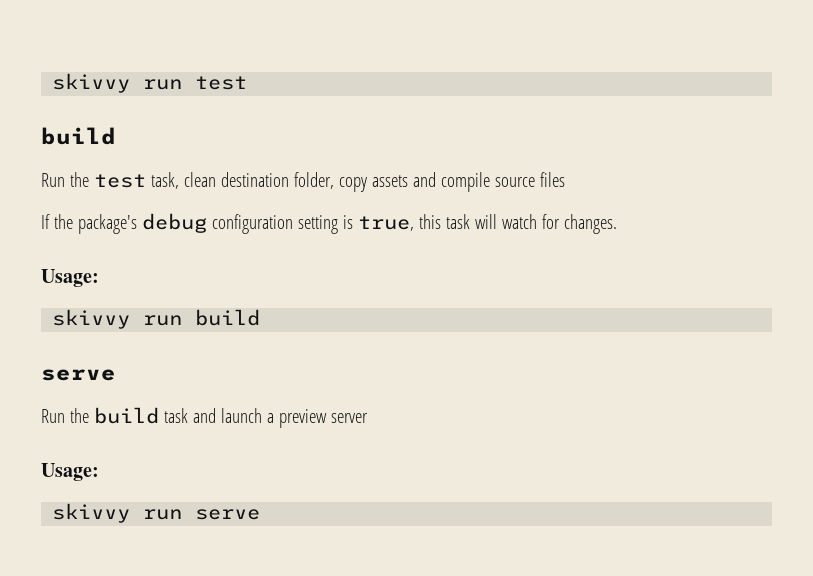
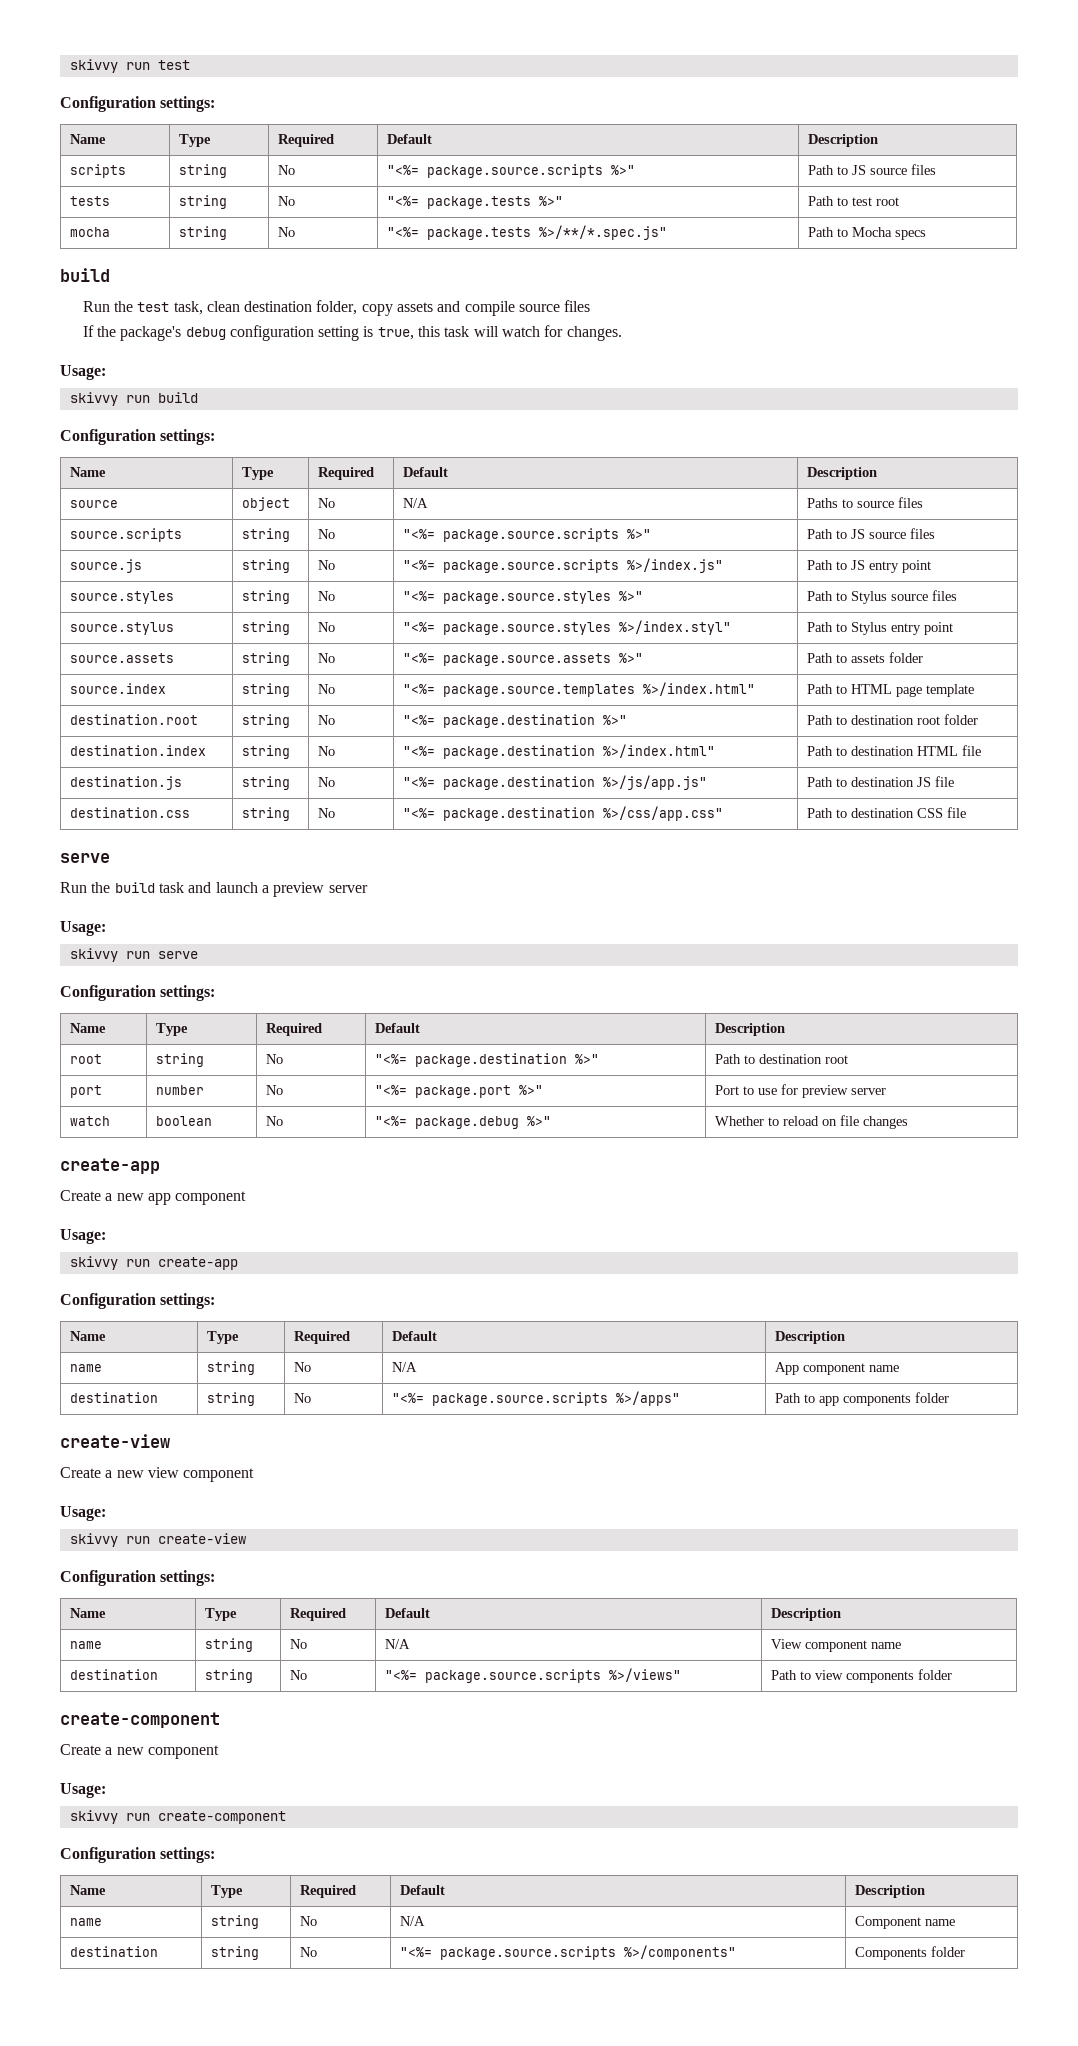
  skivvy run test
+ Configuration settings:
+ Name | Type | Required | Default | Description
+ scripts | string | No | "<%= package.source.scripts %>" | Path to JS source files
+ tests | string | No | "<%= package.tests %>" | Path to test root
+ mocha | string | No | "<%= package.tests %>/**/*.spec.js" | Path to Mocha specs
  skivvy run build
+ Configuration settings:
+ Name | Type | Required | Default | Description
+ source | object | No | N/A | Paths to source files
+ source.scripts | string | No | "<%= package.source.scripts %>" | Path to JS source files
+ source.js | string | No | "<%= package.source.scripts %>/index.js" | Path to JS entry point
+ source.styles | string | No | "<%= package.source.styles %>" | Path to Stylus source files
+ source.stylus | string | No | "<%= package.source.styles %>/index.styl" | Path to Stylus entry point
+ source.assets | string | No | "<%= package.source.assets %>" | Path to assets folder
+ source.index | string | No | "<%= package.source.templates %>/index.html" | Path to HTML page template
+ destination.root | string | No | "<%= package.destination %>" | Path to destination root folder
+ destination.index | string | No | "<%= package.destination %>/index.html" | Path to destination HTML file
+ destination.js | string | No | "<%= package.destination %>/js/app.js" | Path to destination JS file
+ destination.css | string | No | "<%= package.destination %>/css/app.css" | Path to destination CSS file
  skivvy run serve
+ Configuration settings:
+ Name | Type | Required | Default | Description
+ root | string | No | "<%= package.destination %>" | Path to destination root
+ port | number | No | "<%= package.port %>" | Port to use for preview server
+ watch | boolean | No | "<%= package.debug %>" | Whether to reload on file changes
+ create-app
+ Create a new app component
+ Usage:
+ skivvy run create-app
+ Configuration settings:
+ Name | Type | Required | Default | Description
+ name | string | No | N/A | App component name
+ destination | string | No | "<%= package.source.scripts %>/apps" | Path to app components folder
+ create-view
+ Create a new view component
+ Usage:
+ skivvy run create-view
+ Configuration settings:
+ Name | Type | Required | Default | Description
+ name | string | No | N/A | View component name
+ destination | string | No | "<%= package.source.scripts %>/views" | Path to view components folder
+ create-component
+ Create a new component
+ Usage:
+ skivvy run create-component
+ Configuration settings:
+ Name | Type | Required | Default | Description
+ name | string | No | N/A | Component name
+ destination | string | No | "<%= package.source.scripts %>/components" | Components folder

